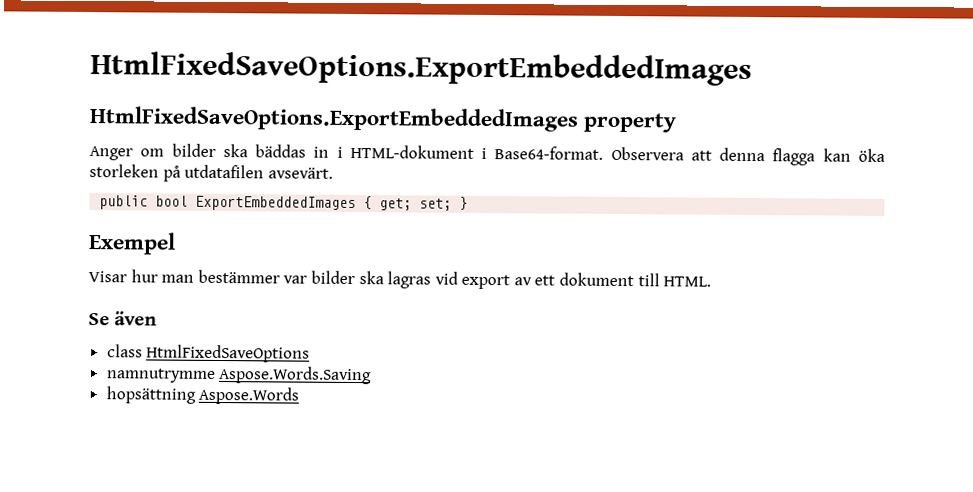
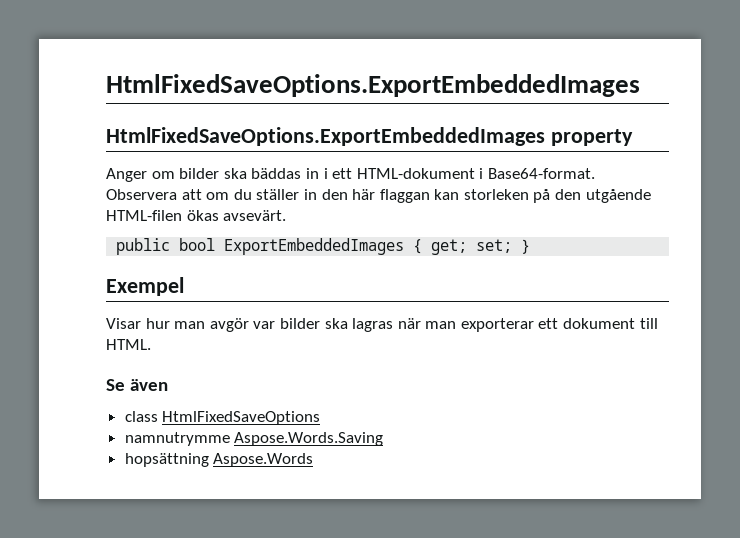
- Anger om bilder ska bäddas in i HTML-dokument i Base64-format.
+ Anger om bilder ska bäddas in i ett HTML-dokument i Base64-format.
- Observera att denna flagga kan öka storleken på utdatafilen avsevärt.
+ Observera att om du ställer in den här flaggan kan storleken på den utgående HTML-filen ökas avsevärt.
- Visar hur man bestämmer var bilder ska lagras vid export av ett dokument till HTML.
+ Visar hur man avgör var bilder ska lagras när man exporterar ett dokument till HTML.

